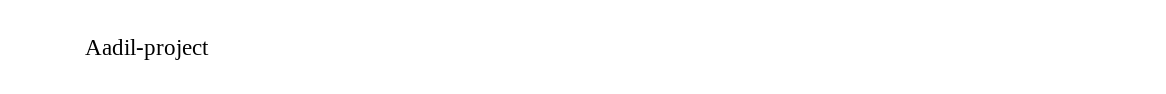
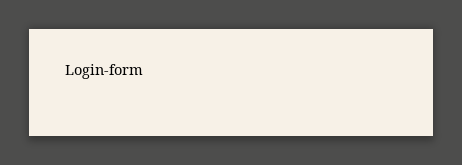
- Aadil-project
+ Login-form

